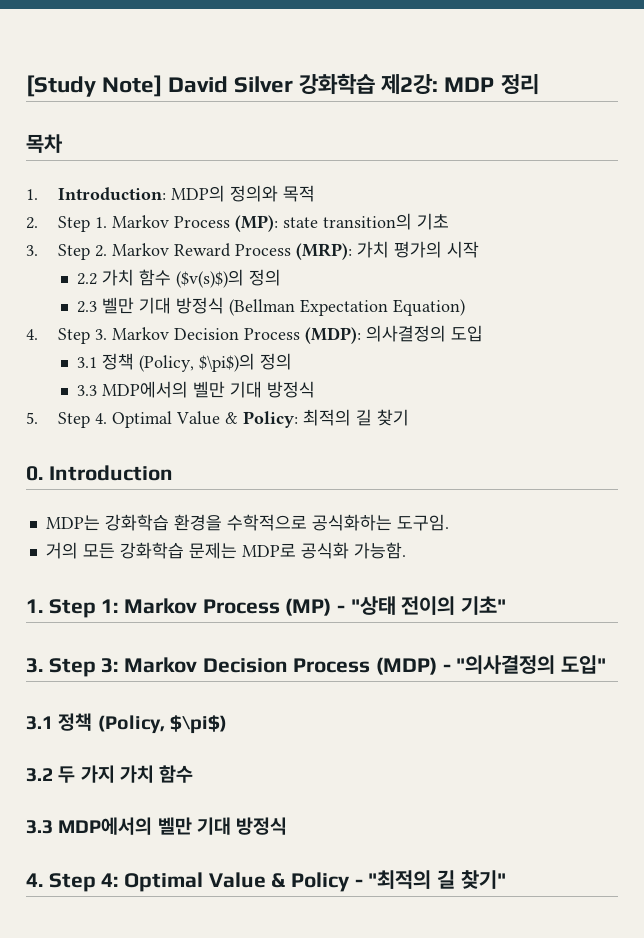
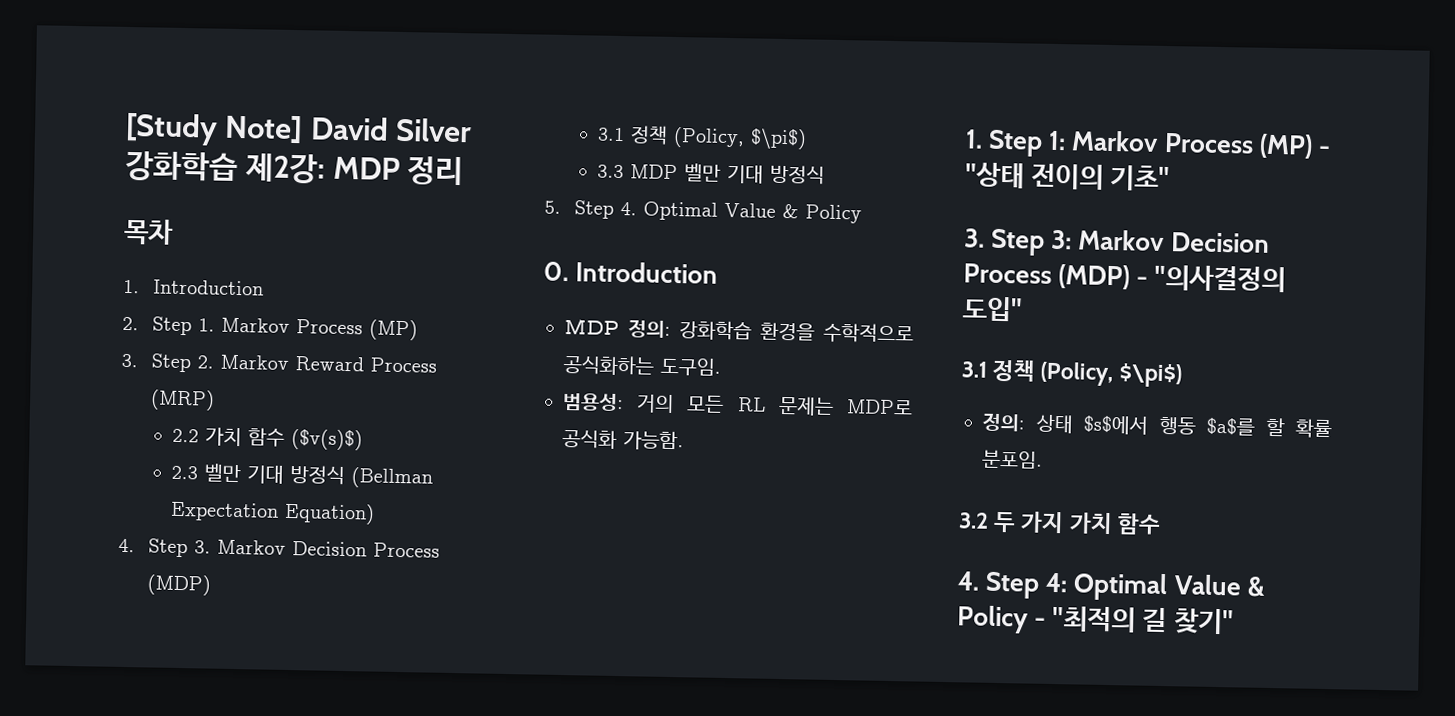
- 1. Introduction: MDP의 정의와 목적
+ 1. Introduction
- 2. Step 1. Markov Process (MP): state transition의 기초
+ 2. Step 1. Markov Process (MP)
- 3. Step 2. Markov Reward Process (MRP): 가치 평가의 시작
+ 3. Step 2. Markov Reward Process (MRP)
- 2.2 가치 함수 ($v(s)$)의 정의
+ 2.2 가치 함수 ($v(s)$)
- 4. Step 3. Markov Decision Process (MDP): 의사결정의 도입
- 3.1 정책 (Policy, $\pi$)의 정의
- 3.3 MDP에서의 벨만 기대 방정식
+ 4. Step 3. Markov Decision Process (MDP)
+ 3.1 정책 (Policy, $\pi$)
+ 3.3 MDP 벨만 기대 방정식
- 5. Step 4. Optimal Value & Policy: 최적의 길 찾기
+ 5. Step 4. Optimal Value & Policy
- MDP는 강화학습 환경을 수학적으로 공식화하는 도구임.
+ MDP 정의: 강화학습 환경을 수학적으로 공식화하는 도구임.
- 거의 모든 강화학습 문제는 MDP로 공식화 가능함.
+ 범용성: 거의 모든 RL 문제는 MDP로 공식화 가능함.
+ 정의: 상태 $s$에서 행동 $a$를 할 확률 분포임.
  3.2 두 가지 가치 함수
- 3.3 MDP에서의 벨만 기대 방정식

